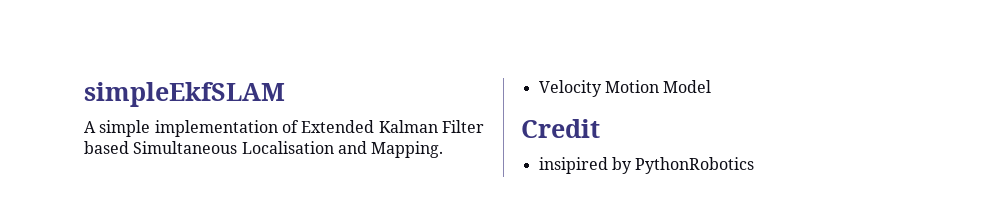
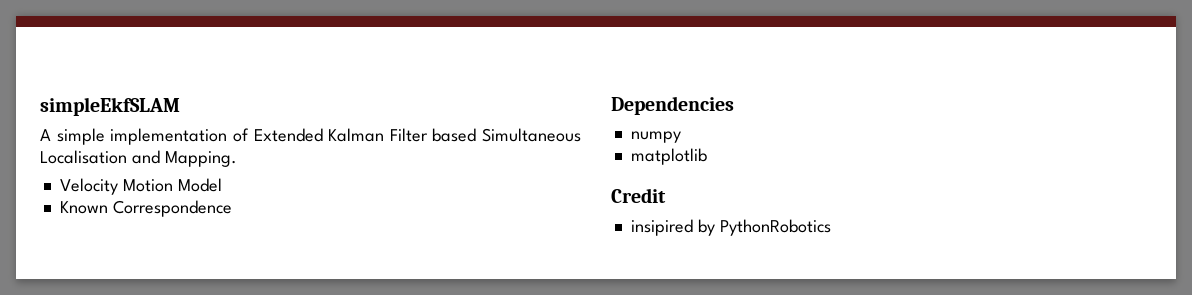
+ Known Correspondence
+ Dependencies
+ numpy
+ matplotlib

